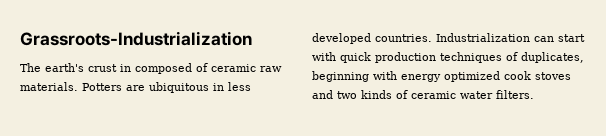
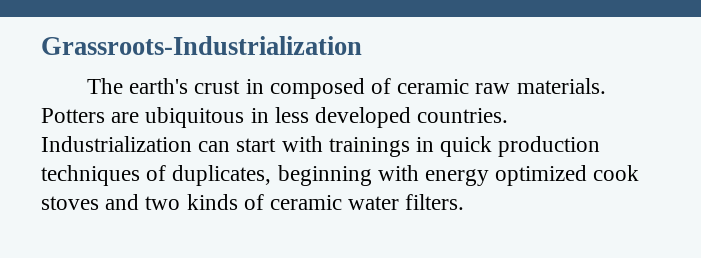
- Industrialization can start with quick production techniques of duplicates, beginning with energy optimized cook stoves and two kinds of ceramic water filters.
+ Industrialization can start with trainings in quick production techniques of duplicates, beginning with energy optimized cook stoves and two kinds of ceramic water filters.

